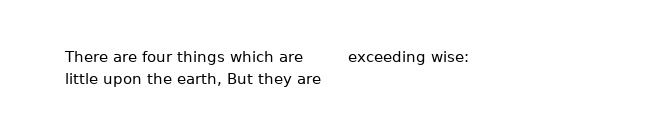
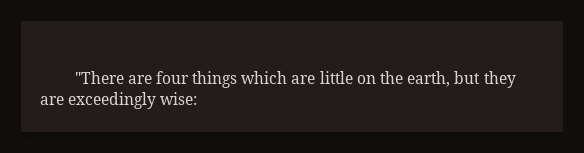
- There are four things which are little upon the earth, But they are exceeding wise:
+ "There are four things which are little on the earth, but they are exceedingly wise:

